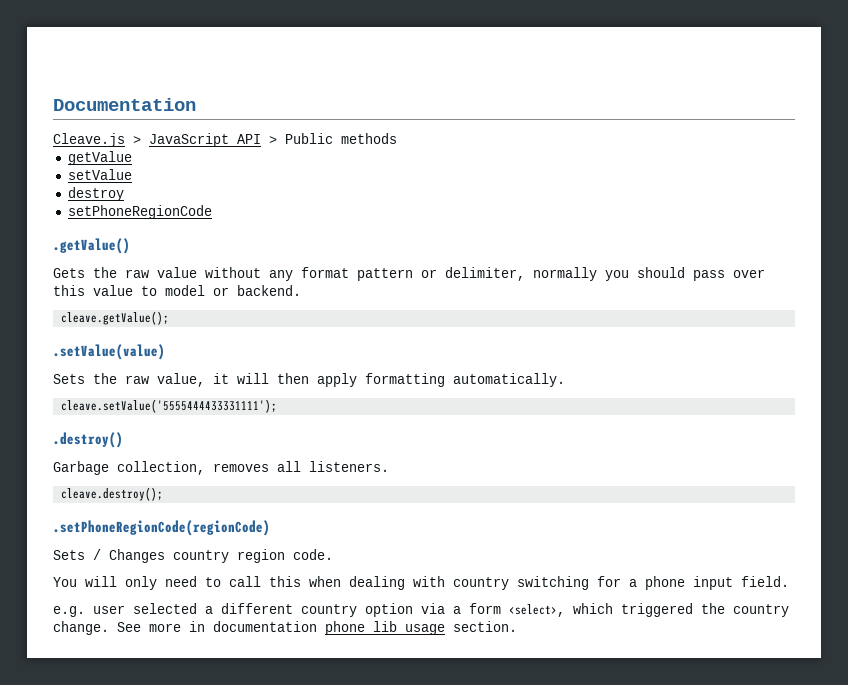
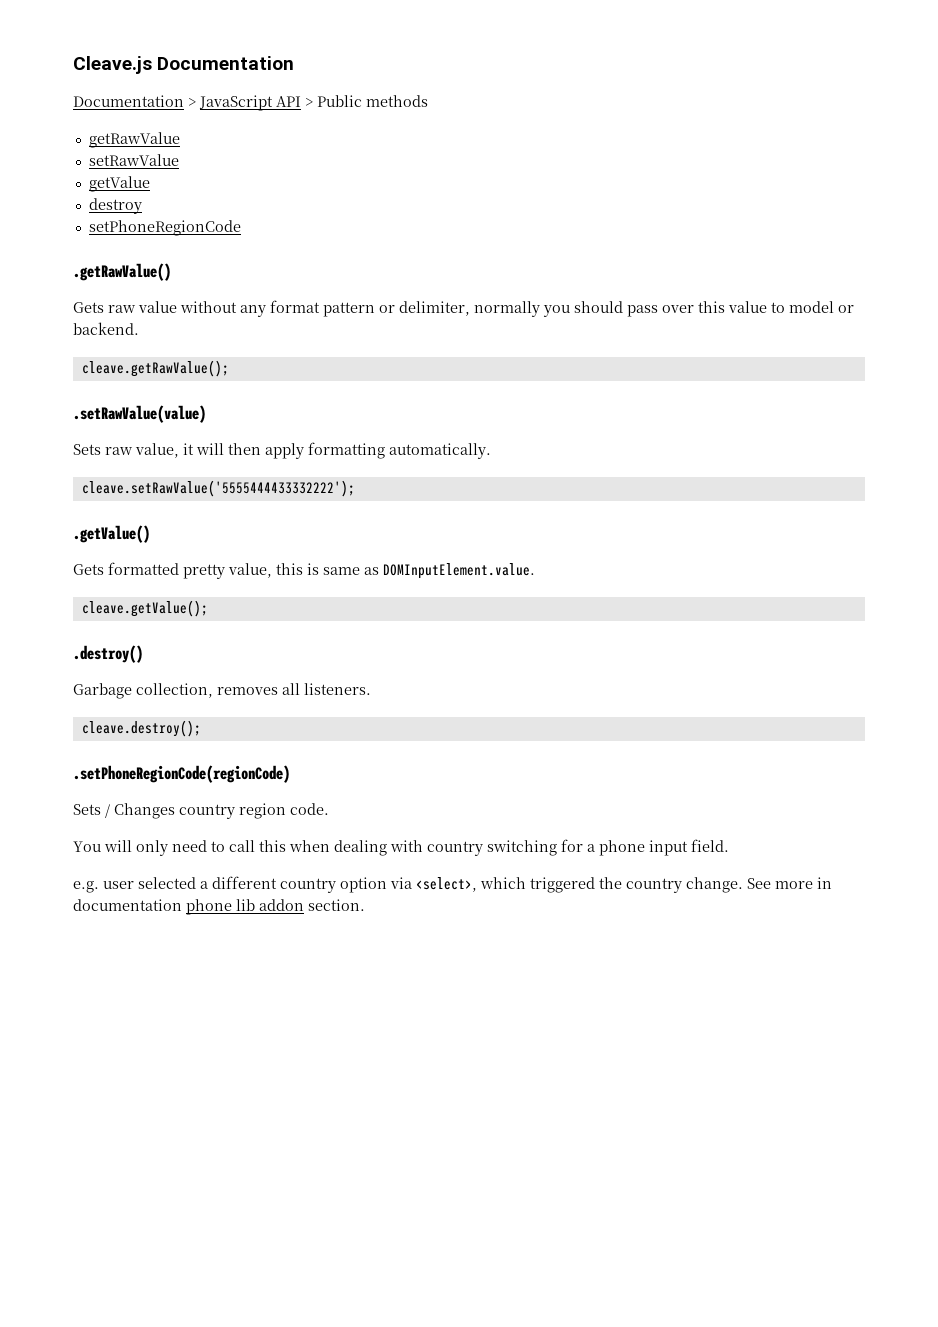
- Documentation
+ Cleave.js Documentation
- Cleave.js > JavaScript API > Public methods
+ Documentation > JavaScript API > Public methods
+ getRawValue
+ setRawValue
- setValue
- .getValue()
- Gets the raw value without any format pattern or delimiter, normally you should pass over this value to model or backend.
+ .getRawValue()
+ Gets raw value without any format pattern or delimiter, normally you should pass over this value to model or backend.
- cleave.getValue();
- .setValue(value)
- Sets the raw value, it will then apply formatting automatically.
+ cleave.getRawValue();
+ .setRawValue(value)
+ Sets raw value, it will then apply formatting automatically.
- cleave.setValue('5555444433331111');
+ cleave.setRawValue('5555444433332222');
+ .getValue()
+ Gets formatted pretty value, this is same as DOMInputElement.value.
+ cleave.getValue();
- e.g. user selected a different country option via a form <select>, which triggered the country change.
+ e.g. user selected a different country option via <select>, which triggered the country change.
- See more in documentation phone lib usage section.
+ See more in documentation phone lib addon section.

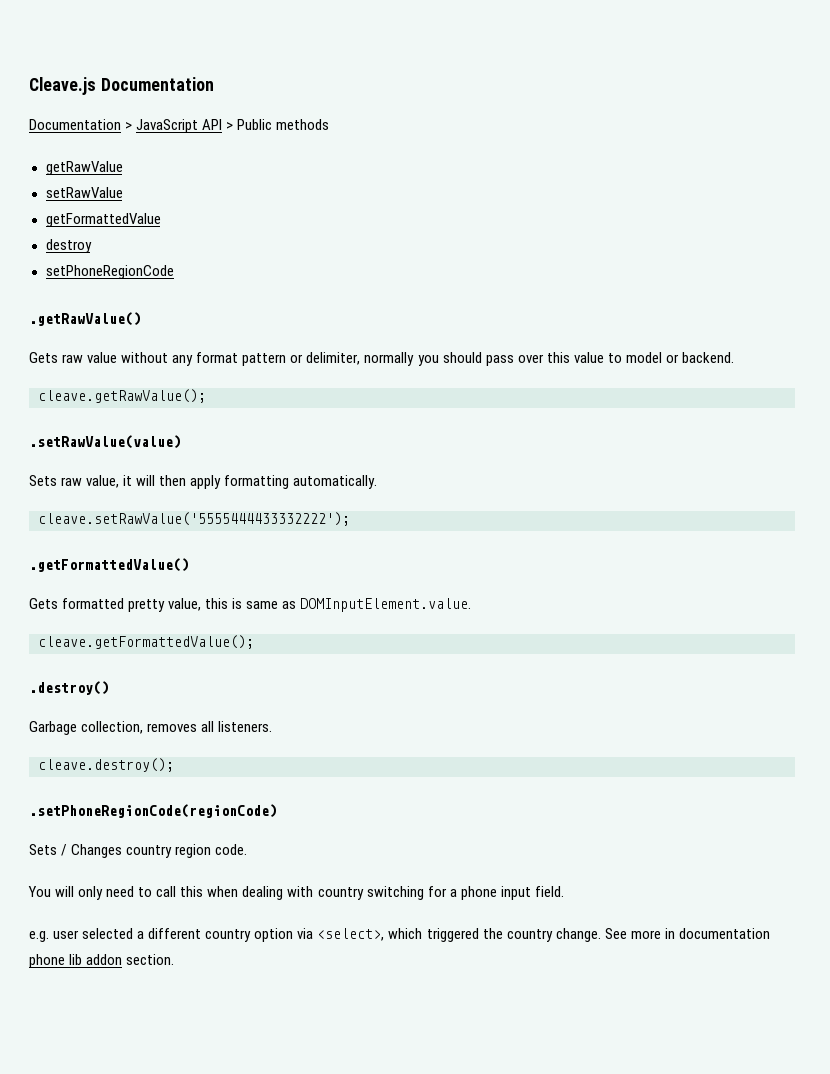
- getValue
+ getFormattedValue
- .getValue()
+ .getFormattedValue()
- cleave.getValue();
+ cleave.getFormattedValue();

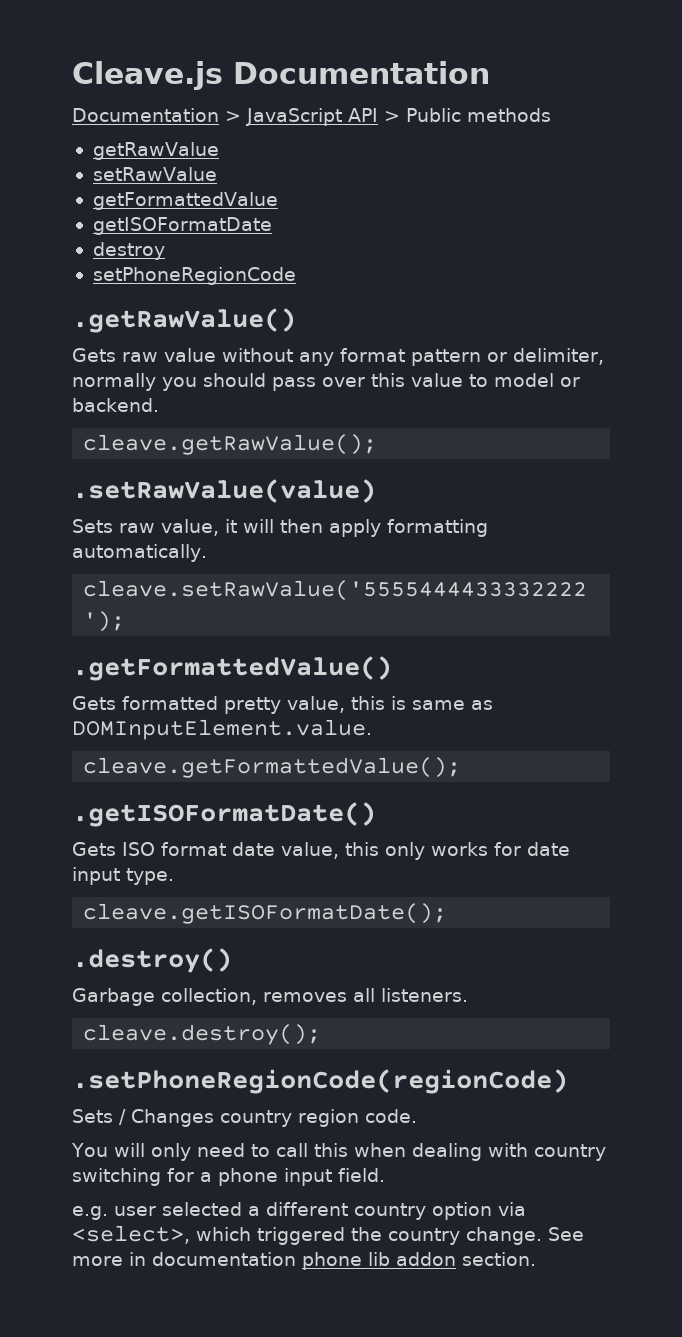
+ getISOFormatDate
+ .getISOFormatDate()
+ Gets ISO format date value, this only works for date input type.
+ cleave.getISOFormatDate();

